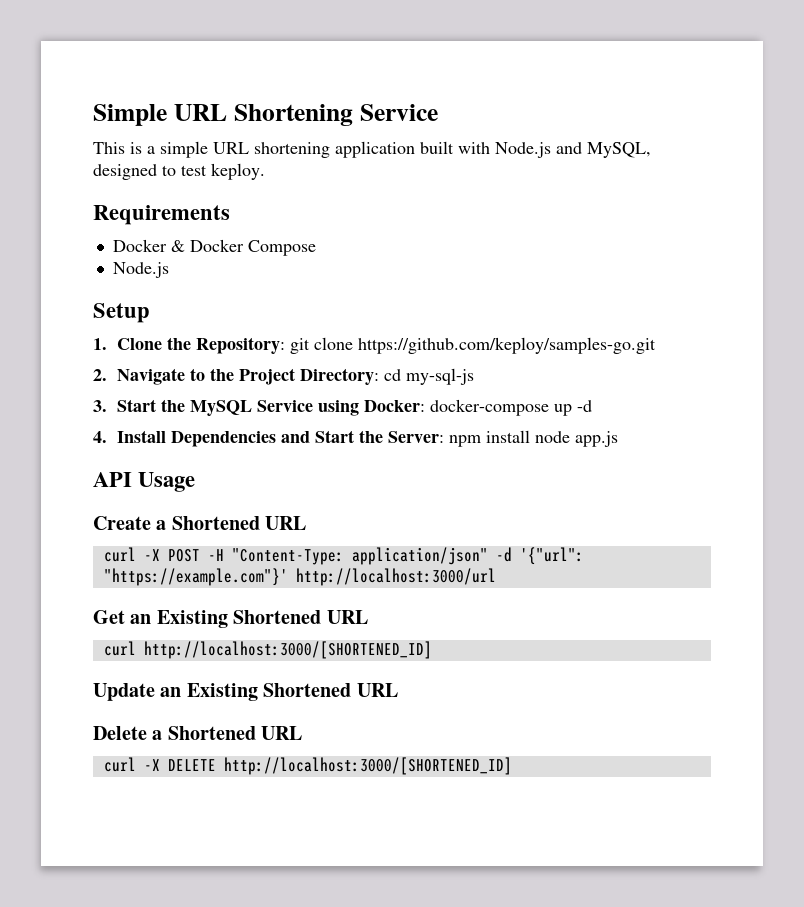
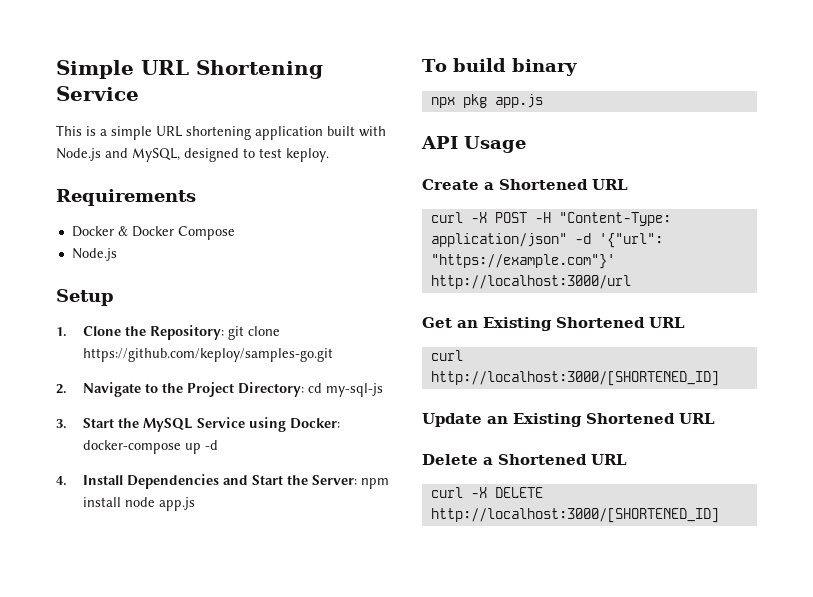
+ To build binary
+ npx pkg app.js

